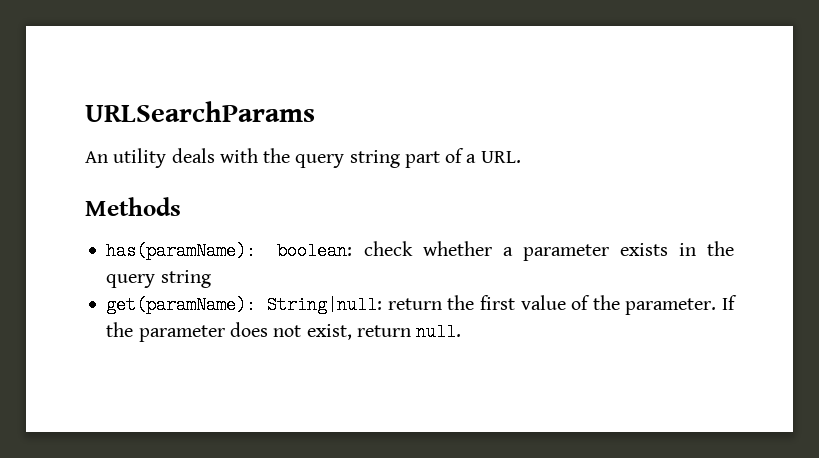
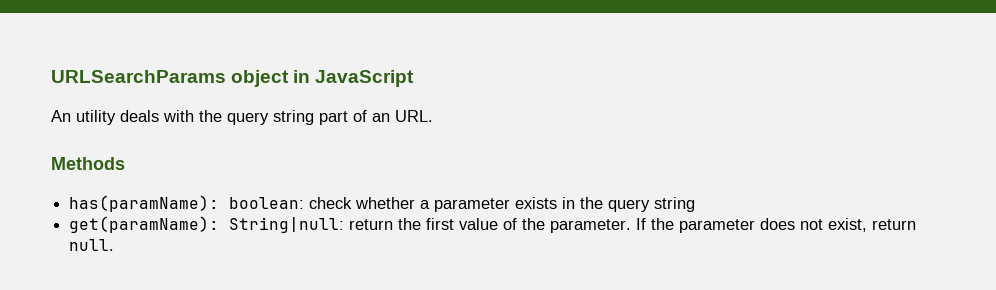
- URLSearchParams
+ URLSearchParams object in JavaScript
- An utility deals with the query string part of a URL.
+ An utility deals with the query string part of an URL.

